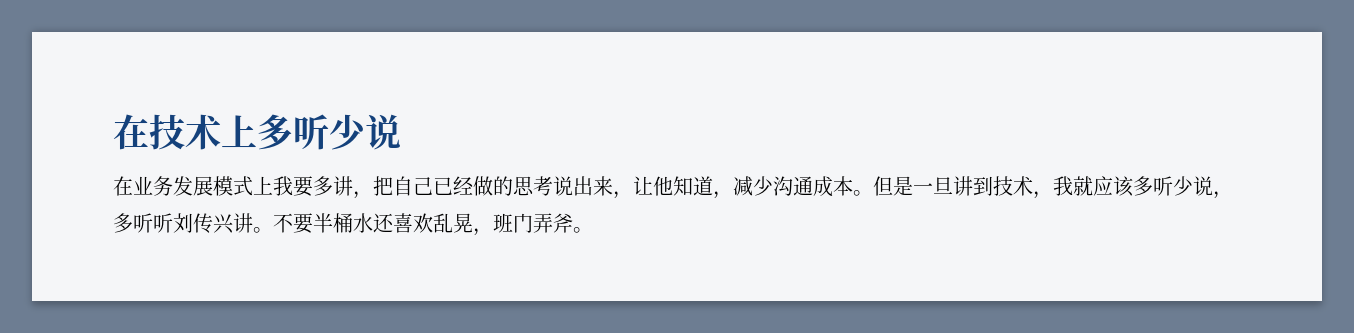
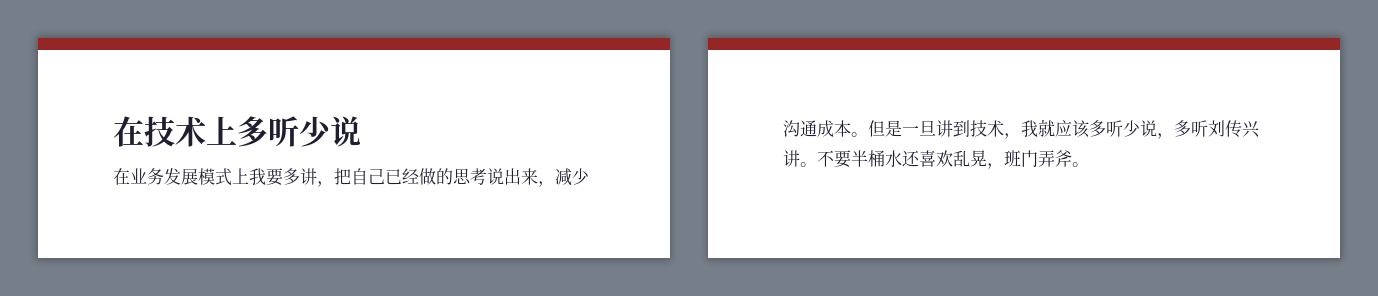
- 在业务发展模式上我要多讲，把自己已经做的思考说出来，让他知道，减少沟通成本。
+ 在业务发展模式上我要多讲，把自己已经做的思考说出来，减少沟通成本。
- 但是一旦讲到技术，我就应该多听少说，多听听刘传兴讲。
+ 但是一旦讲到技术，我就应该多听少说，多听刘传兴讲。

